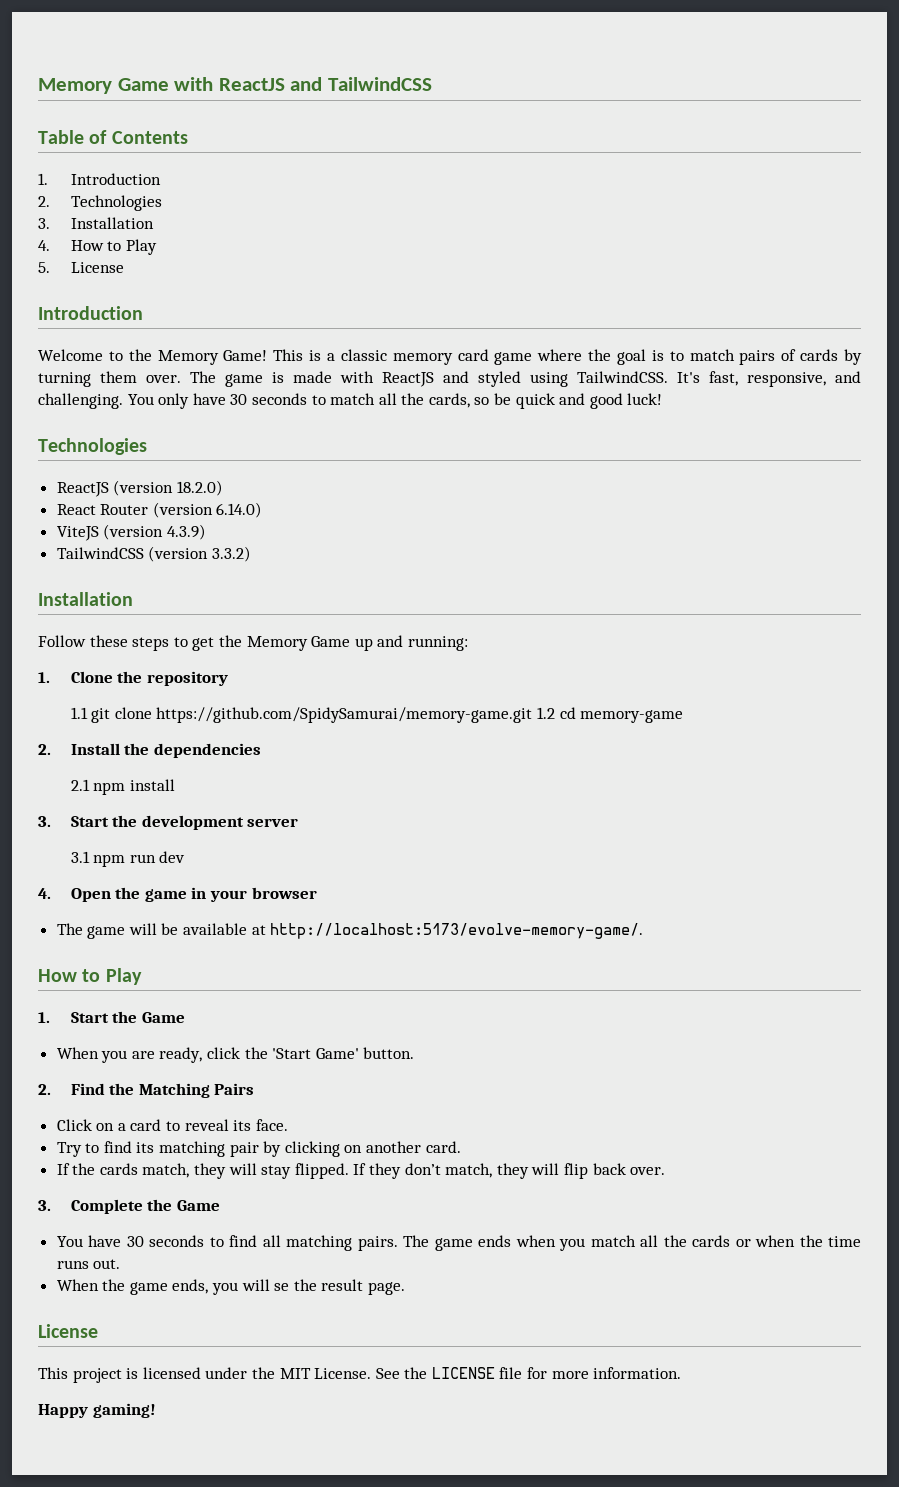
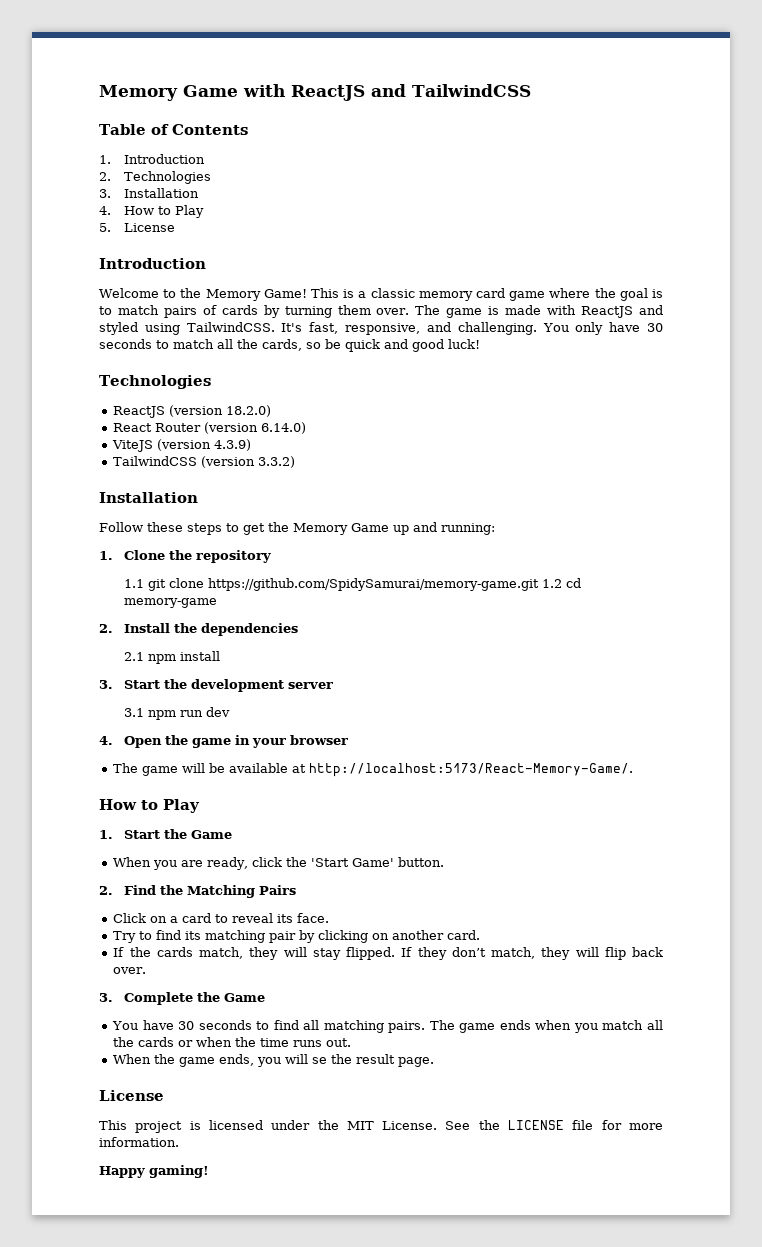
- The game will be available at http://localhost:5173/evolve-memory-game/.
+ The game will be available at http://localhost:5173/React-Memory-Game/.

